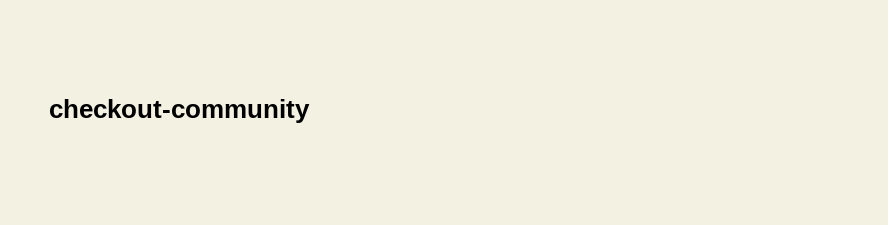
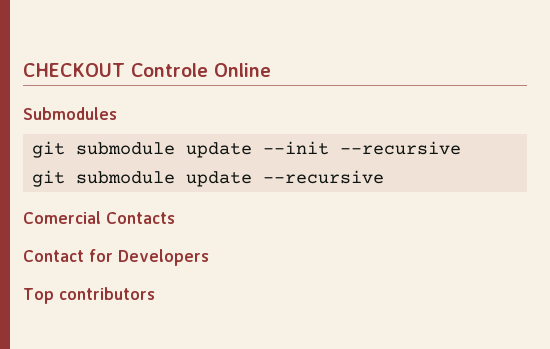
- checkout-community
+ CHECKOUT Controle Online
+ Submodules
+ git submodule update --init --recursive
+ git submodule update --recursive
+ Comercial Contacts
+ Contact for Developers
+ Top contributors

